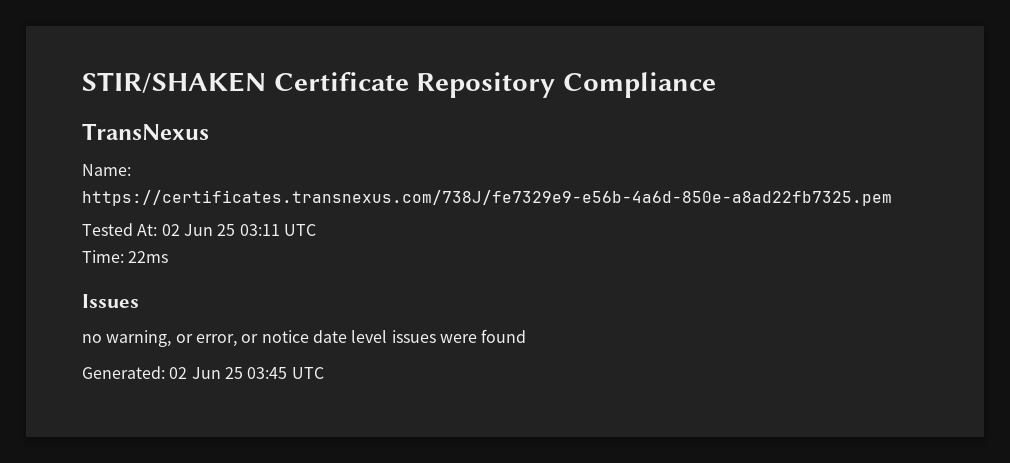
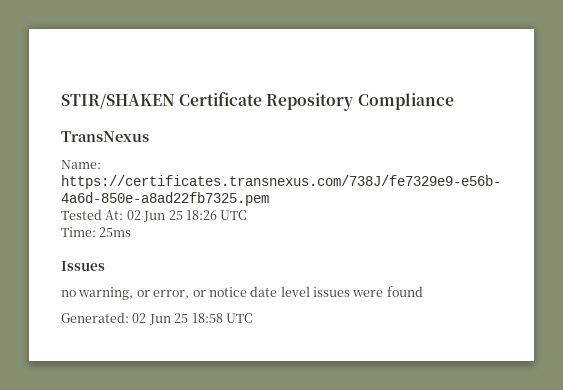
- Tested At: 02 Jun 25 03:11 UTC
+ Tested At: 02 Jun 25 18:26 UTC
- Time: 22ms
+ Time: 25ms
- Generated: 02 Jun 25 03:45 UTC
+ Generated: 02 Jun 25 18:58 UTC

